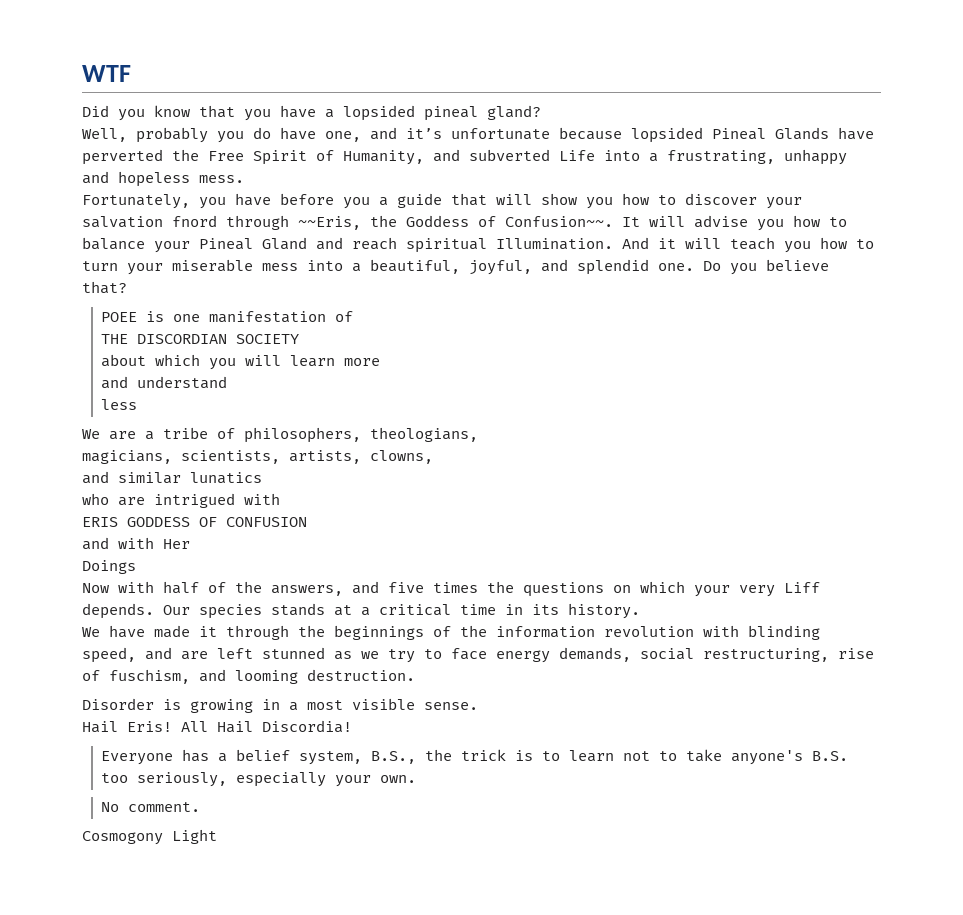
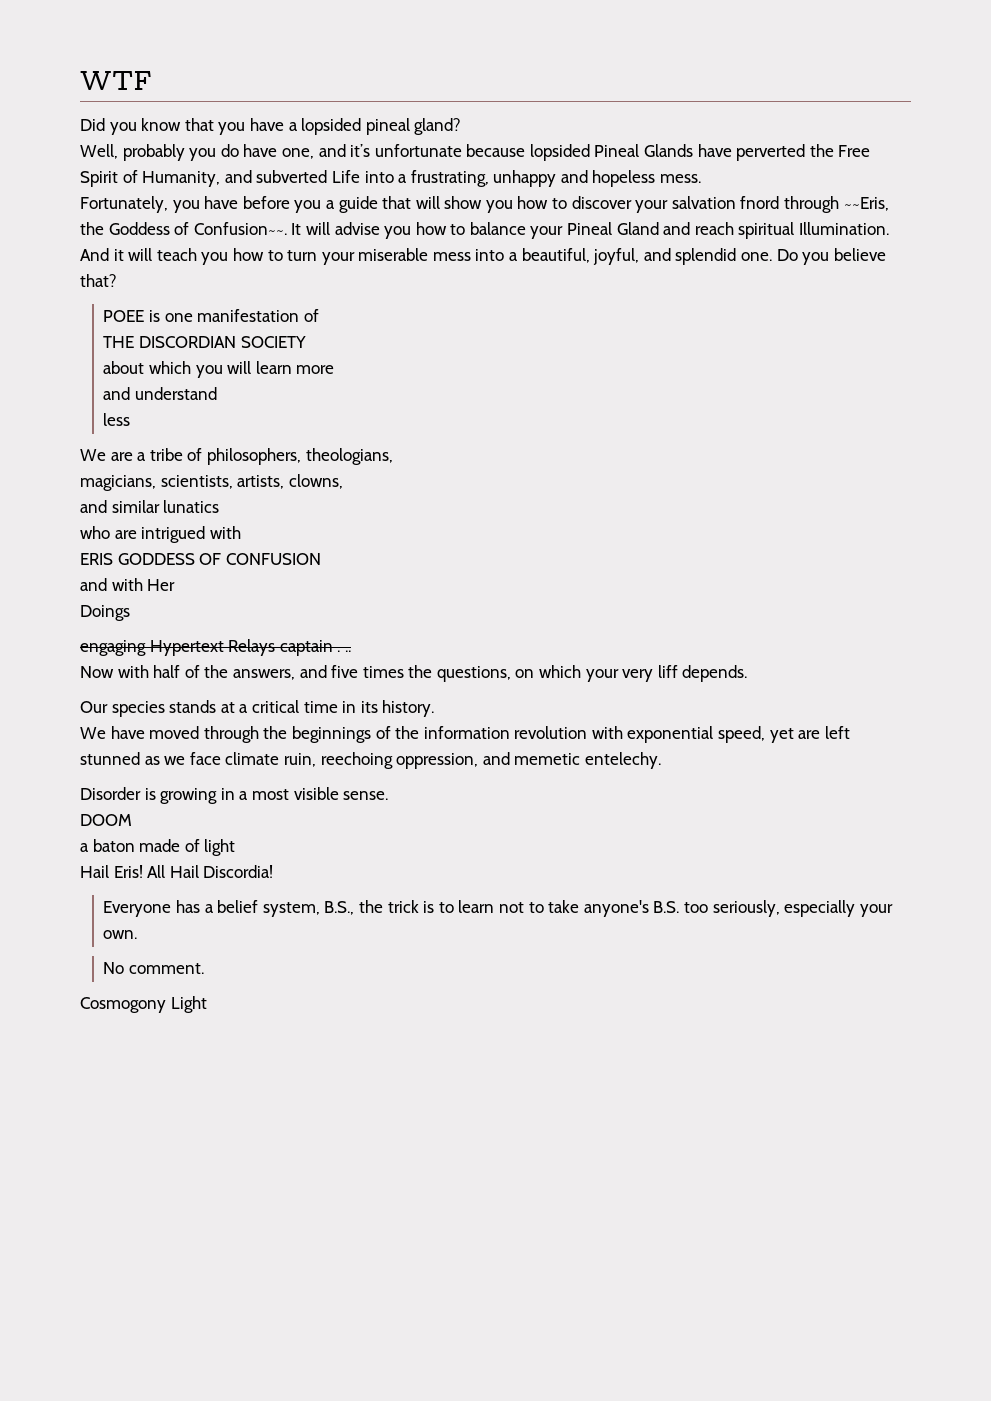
+ engaging Hypertext Relays captain . ..
- Now with half of the answers, and five times the questions on which your very Liff depends. Our species stands at a critical time in its history.
+ Now with half of the answers, and five times the questions, on which your very liff depends.
+ Our species stands at a critical time in its history.
- We have made it through the beginnings of the information revolution with blinding speed, and are left stunned as we try to face energy demands, social restructuring, rise of fuschism, and looming destruction.
+ We have moved through the beginnings of the information revolution with exponential speed, yet are left stunned as we face climate ruin, reechoing oppression, and memetic entelechy.
+ DOOM
+ a baton made of light

